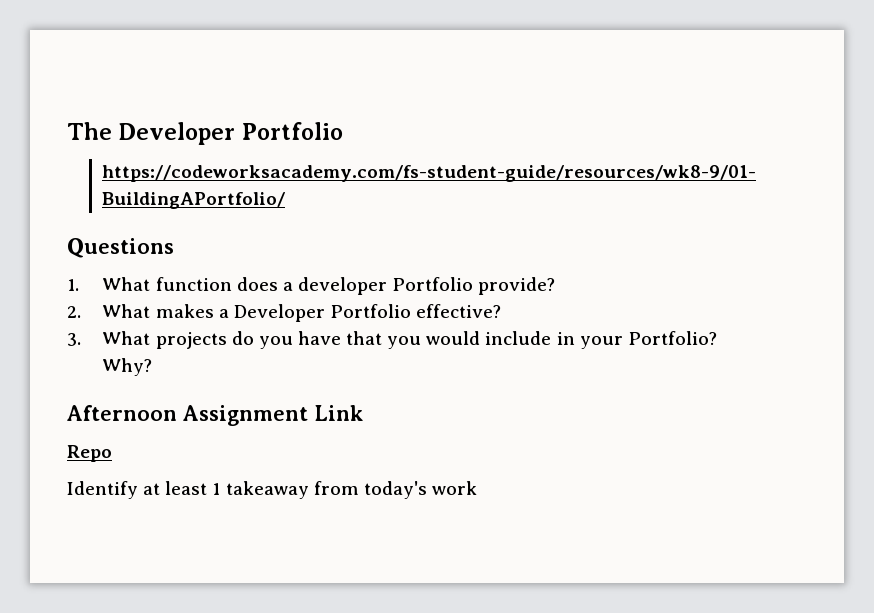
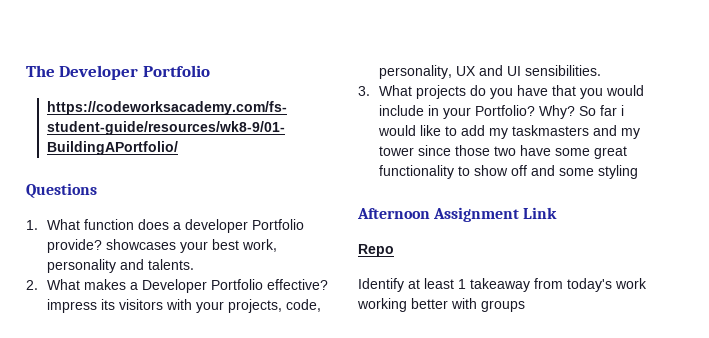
- 1. What function does a developer Portfolio provide?
+ 1. What function does a developer Portfolio provide? showcases your best work, personality and talents.
- 2. What makes a Developer Portfolio effective?
+ 2. What makes a Developer Portfolio effective? impress its visitors with your projects, code, personality, UX and UI sensibilities.
+ So far i would like to add my taskmasters and my tower since those two have some great functionality to show off and some styling
- Identify at least 1 takeaway from today's work
+ Identify at least 1 takeaway from today's work working better with groups

